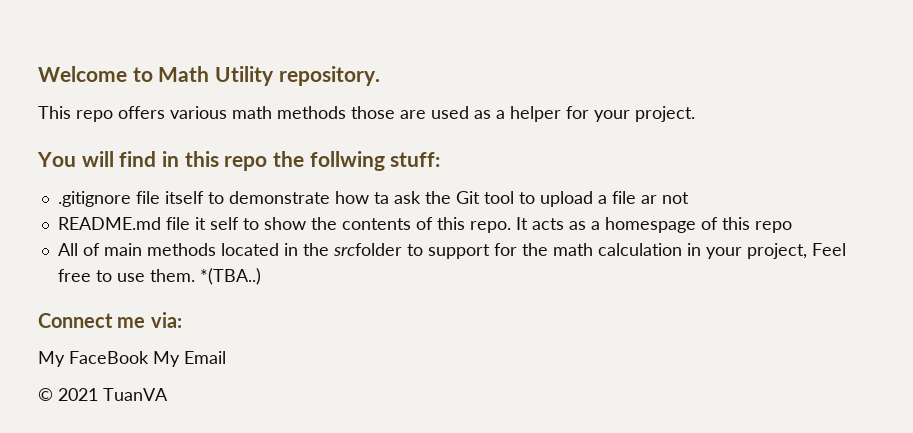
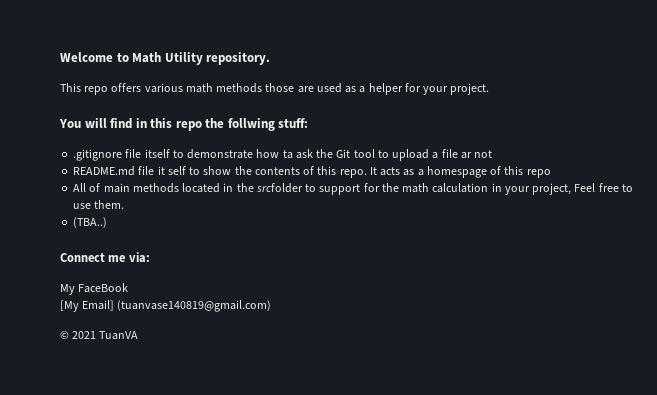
- All of main methods located in the srcfolder to support for the math calculation in your project, Feel free to use them. *(TBA..)
+ All of main methods located in the srcfolder to support for the math calculation in your project, Feel free to use them.
+ (TBA..)
- My FaceBook My Email
+ My FaceBook
+ [My Email] (tuanvase140819@gmail.com)

